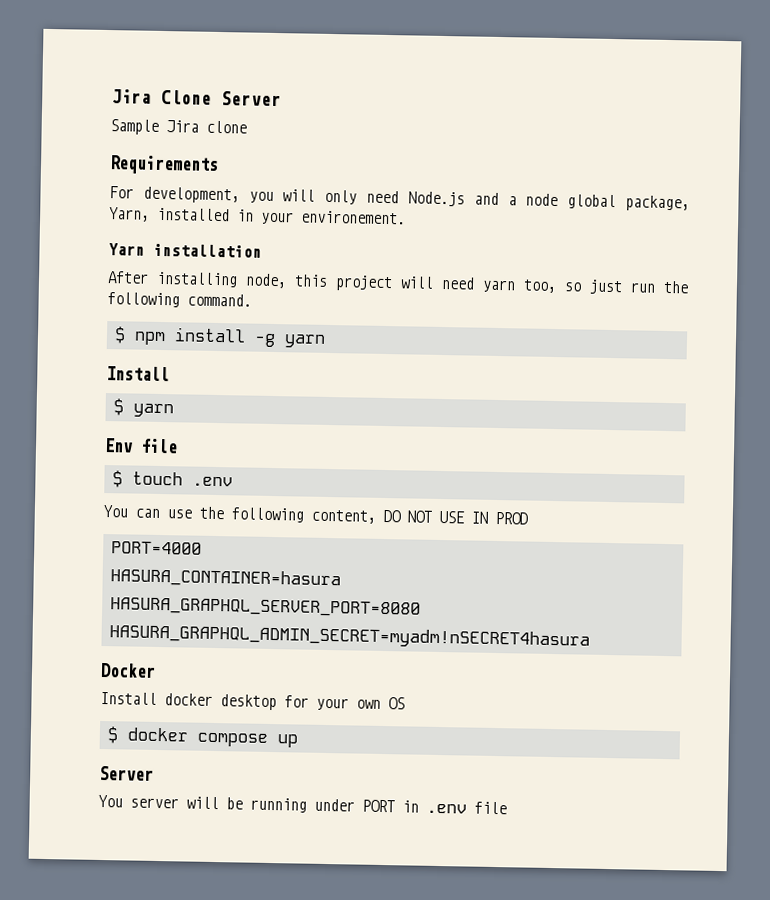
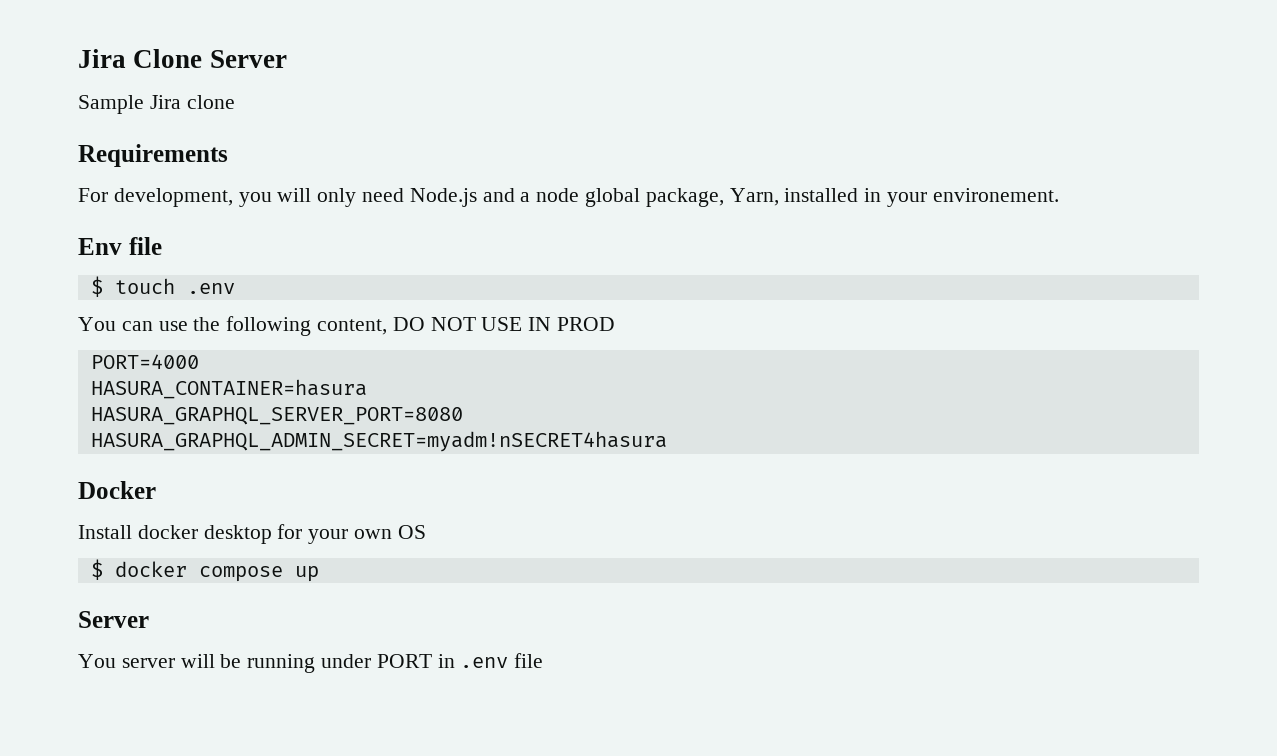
- Yarn installation
- After installing node, this project will need yarn too, so just run the following command.
- $ npm install -g yarn
- Install
- $ yarn

